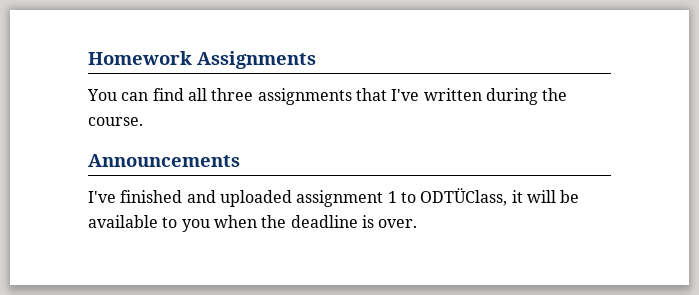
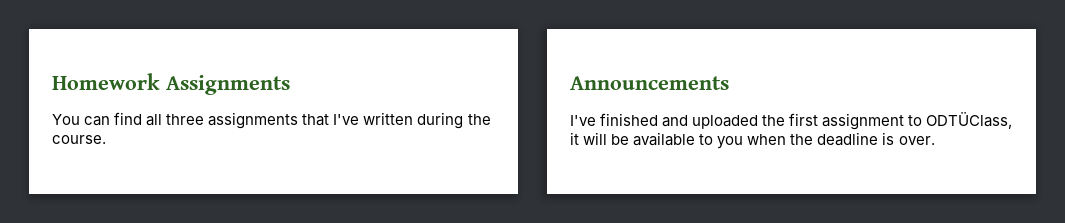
- I've finished and uploaded assignment 1 to ODTÜClass, it will be available to you when the deadline is over.
+ I've finished and uploaded the first assignment to ODTÜClass, it will be available to you when the deadline is over.

